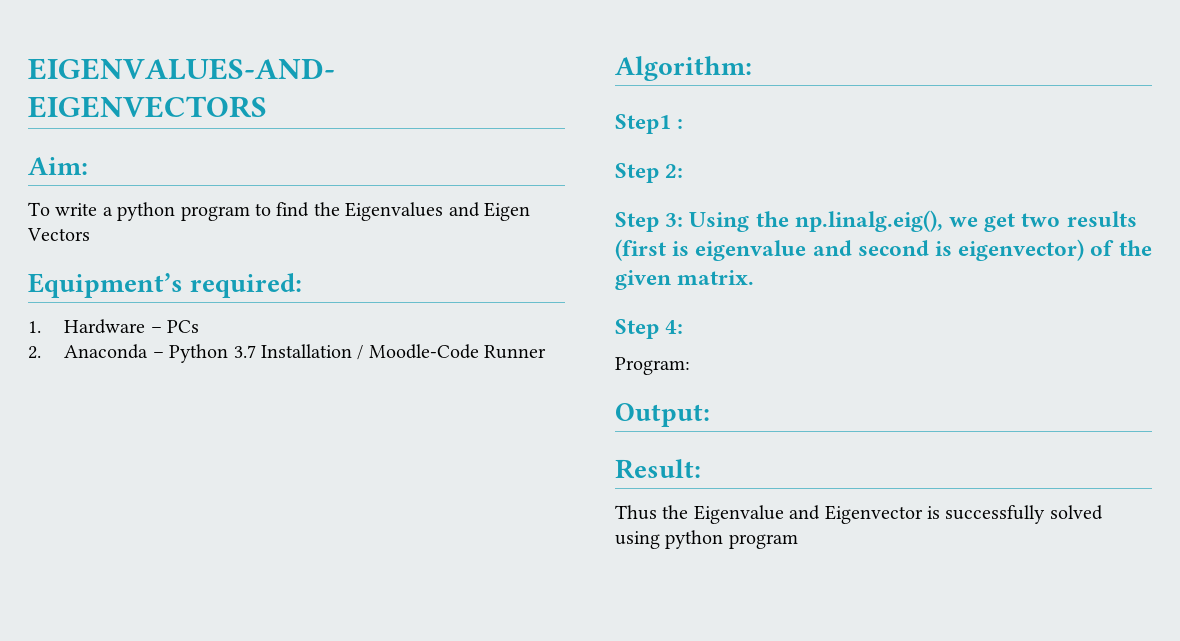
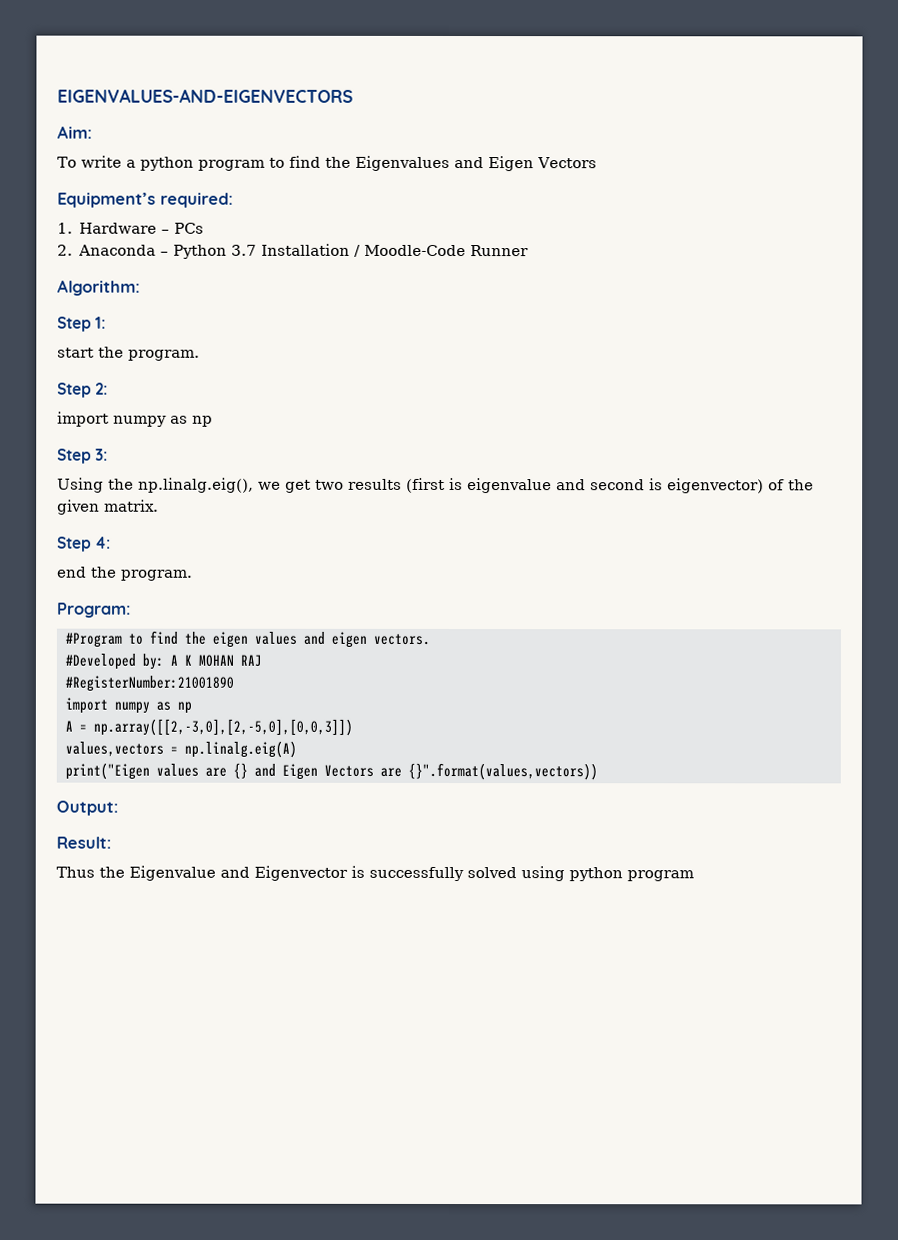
- Step1 :
+ Step 1:
+ start the program.
  Step 2:
+ import numpy as np
- Step 3: Using the np.linalg.eig(), we get two results (first is eigenvalue and second is eigenvector) of the given matrix.
+ Step 3:
+ Using the np.linalg.eig(), we get two results (first is eigenvalue and second is eigenvector) of the given matrix.
+ end the program.
  Program:
+ #Program to find the eigen values and eigen vectors.
+ #Developed by: A K MOHAN RAJ
+ #RegisterNumber:21001890
+ import numpy as np
+ A = np.array([[2,-3,0],[2,-5,0],[0,0,3]])
+ values,vectors = np.linalg.eig(A)
+ print("Eigen values are {} and Eigen Vectors are {}".format(values,vectors))

